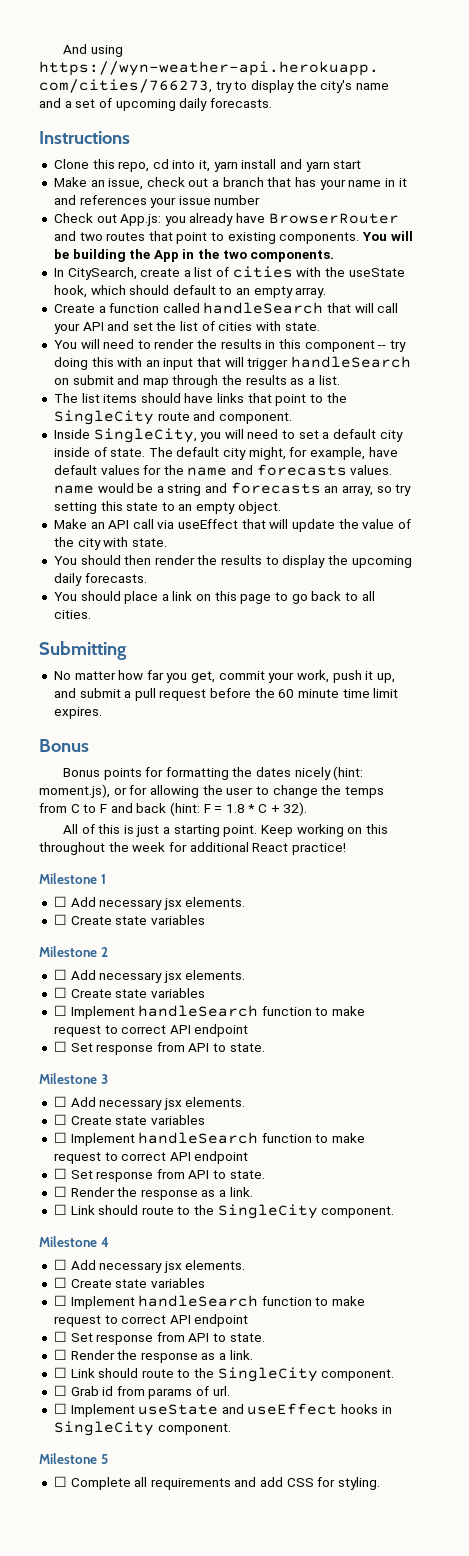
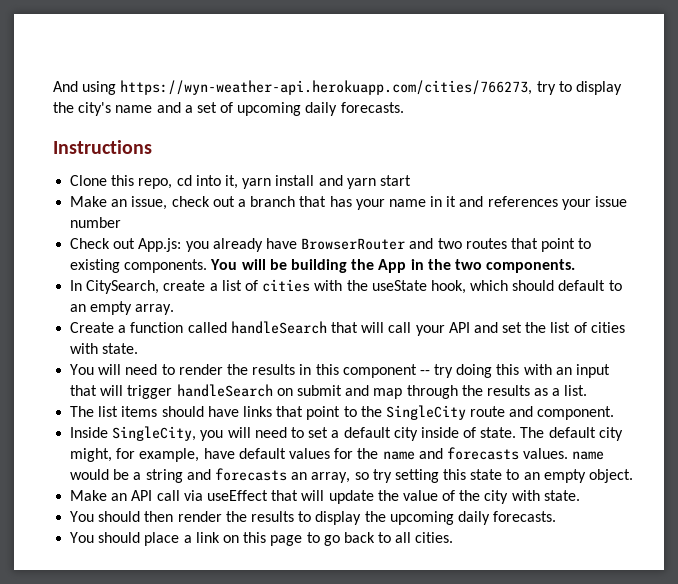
- Submitting
- No matter how far you get, commit your work, push it up, and submit a pull request before the 60 minute time limit expires.
- Bonus
- Bonus points for formatting the dates nicely (hint: moment.js), or for allowing the user to change the temps from C to F and back (hint: F = 1.8 * C + 32).
- All of this is just a starting point. Keep working on this throughout the week for additional React practice!
- Milestone 1
- ☐ Add necessary jsx elements.
- ☐ Create state variables
- Milestone 2
- ☐ Add necessary jsx elements.
- ☐ Create state variables
- ☐ Implement handleSearch function to make request to correct API endpoint
- ☐ Set response from API to state.
- Milestone 3
- ☐ Add necessary jsx elements.
- ☐ Create state variables
- ☐ Implement handleSearch function to make request to correct API endpoint
- ☐ Set response from API to state.
- ☐ Render the response as a link.
- ☐ Link should route to the SingleCity component.
- Milestone 4
- ☐ Add necessary jsx elements.
- ☐ Create state variables
- ☐ Implement handleSearch function to make request to correct API endpoint
- ☐ Set response from API to state.
- ☐ Render the response as a link.
- ☐ Link should route to the SingleCity component.
- ☐ Grab id from params of url.
- ☐ Implement useState and useEffect hooks in SingleCity component.
- Milestone 5
- ☐ Complete all requirements and add CSS for styling.

